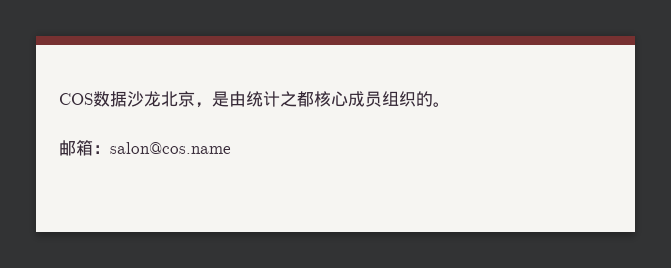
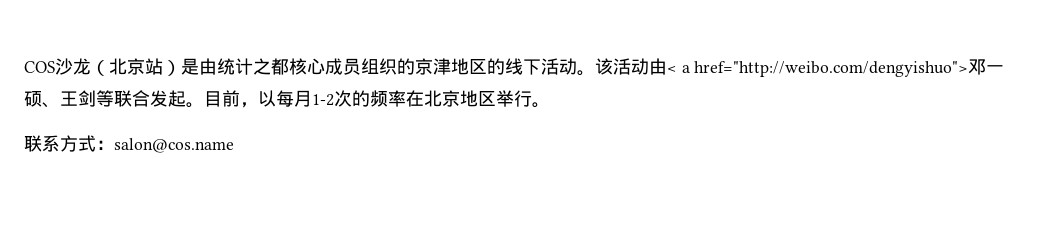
- COS数据沙龙北京，是由统计之都核心成员组织的。
+ COS沙龙（北京站）是由统计之都核心成员组织的京津地区的线下活动。该活动由< a href="http://weibo.com/dengyishuo">邓一硕、王剑等联合发起。目前，以每月1-2次的频率在北京地区举行。
- 邮箱：salon@cos.name
+ 联系方式：salon@cos.name

